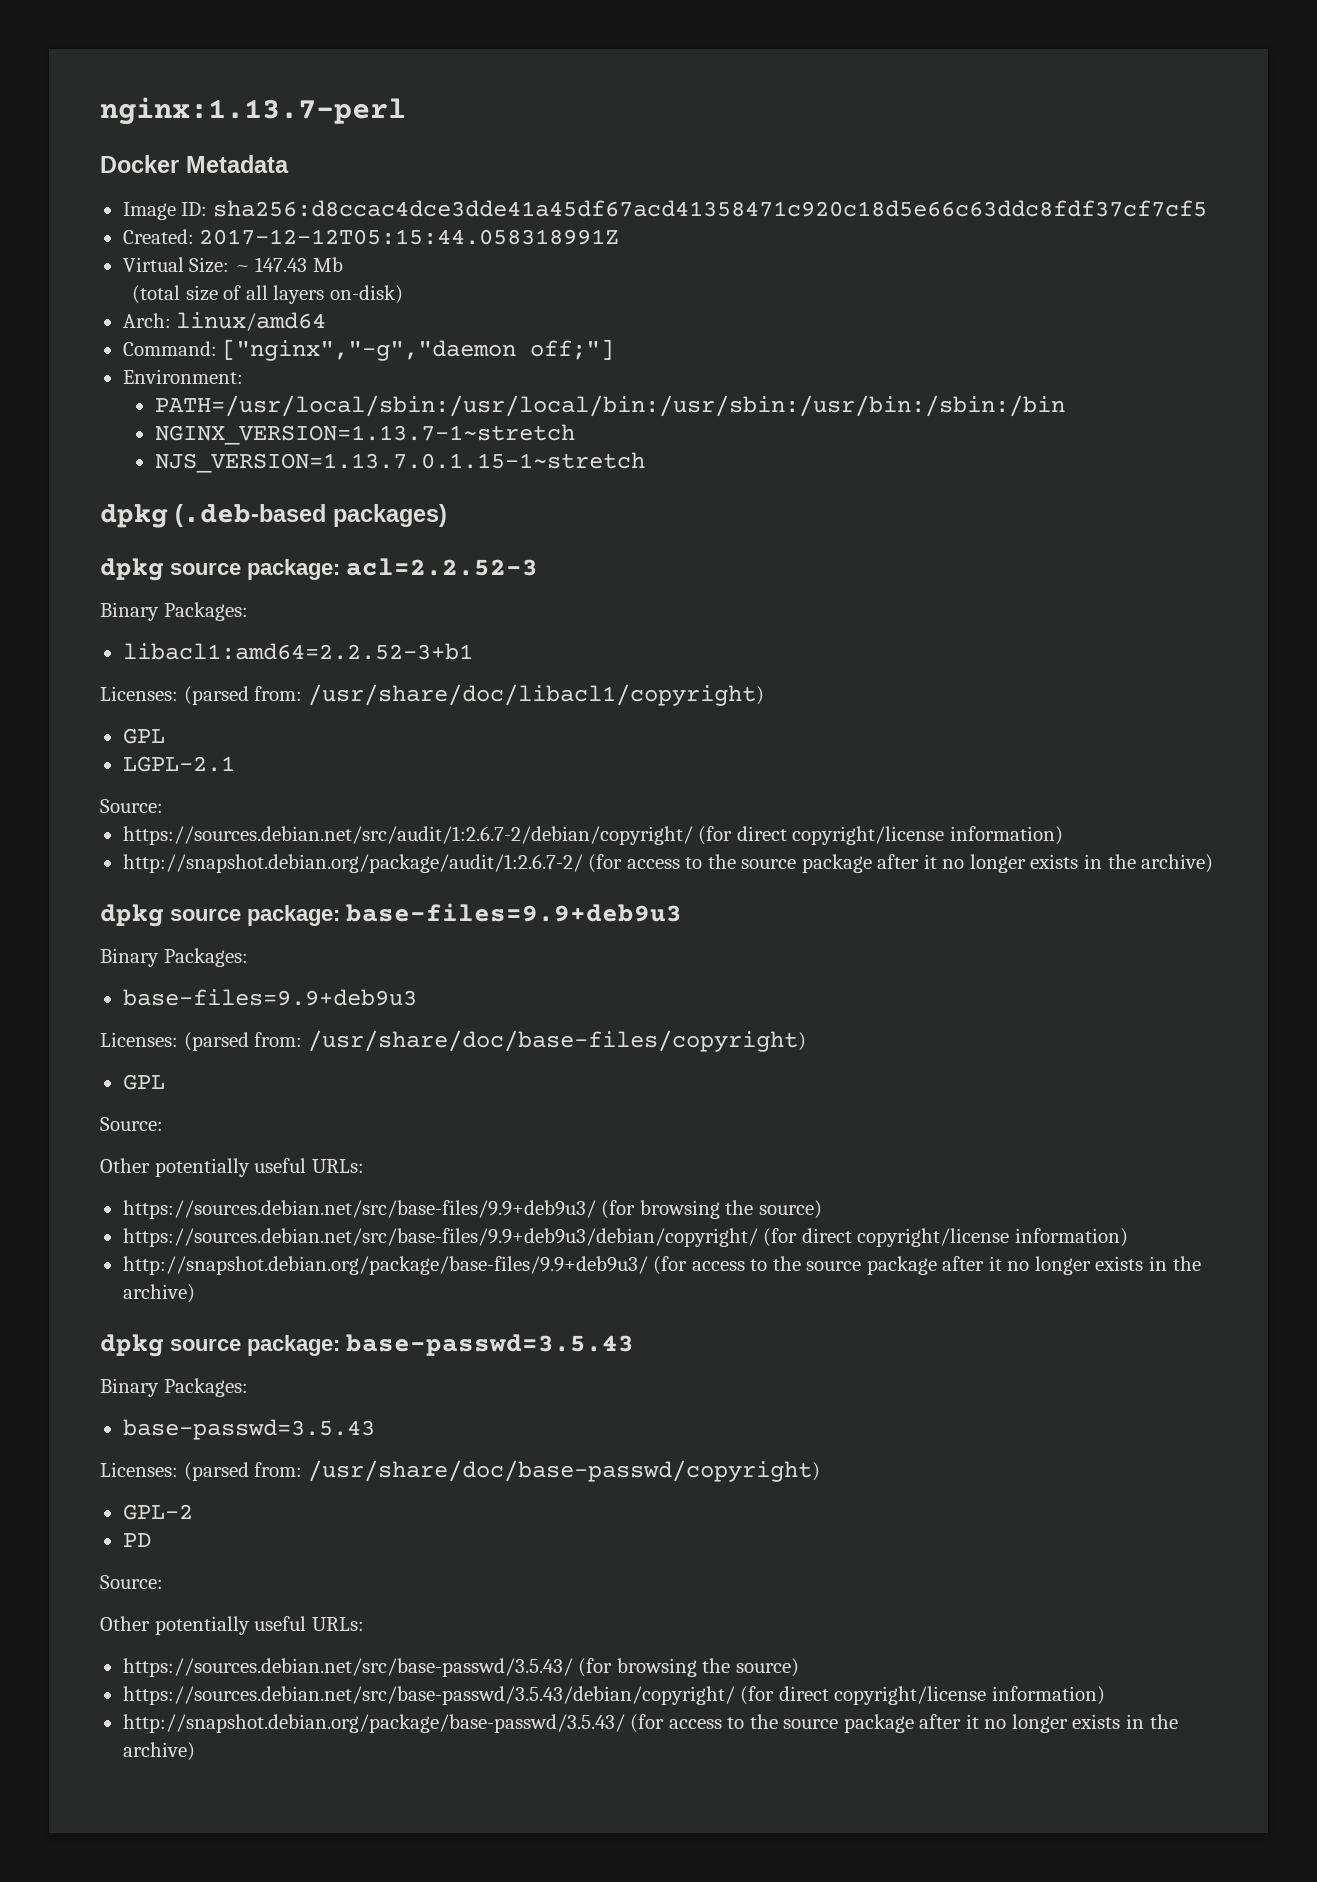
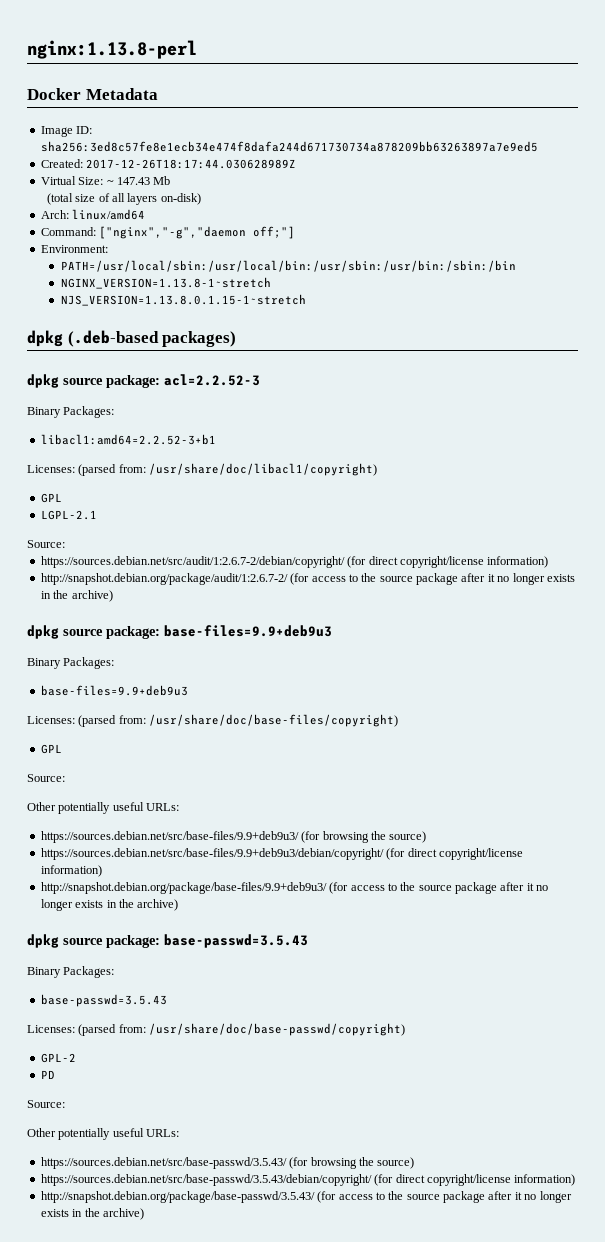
- nginx:1.13.7-perl
+ nginx:1.13.8-perl
- Image ID: sha256:d8ccac4dce3dde41a45df67acd41358471c920c18d5e66c63ddc8fdf37cf7cf5
+ Image ID: sha256:3ed8c57fe8e1ecb34e474f8dafa244d671730734a878209bb63263897a7e9ed5
- Created: 2017-12-12T05:15:44.058318991Z
+ Created: 2017-12-26T18:17:44.030628989Z
- NGINX_VERSION=1.13.7-1~stretch
- NJS_VERSION=1.13.7.0.1.15-1~stretch
+ NGINX_VERSION=1.13.8-1~stretch
+ NJS_VERSION=1.13.8.0.1.15-1~stretch

